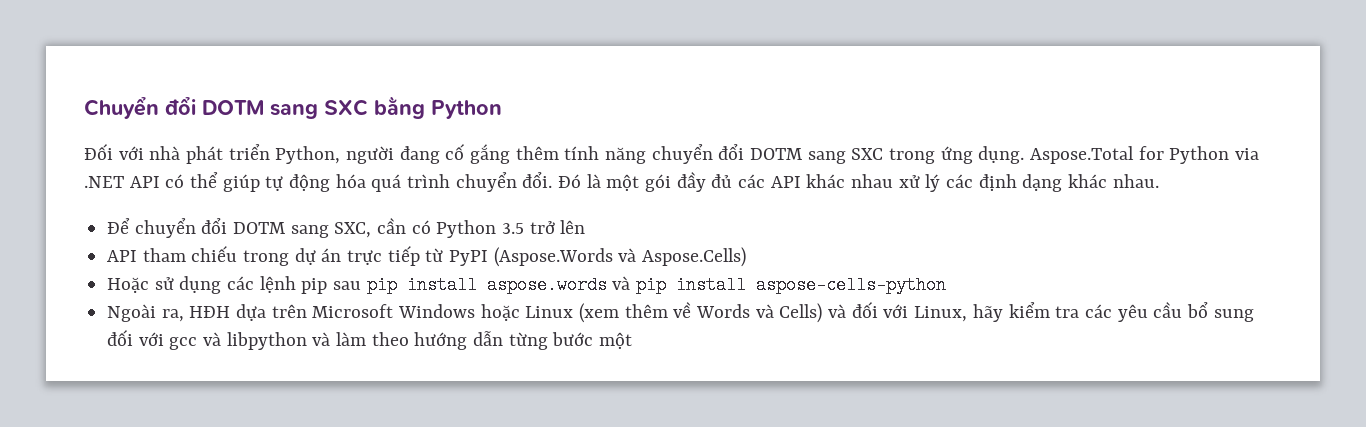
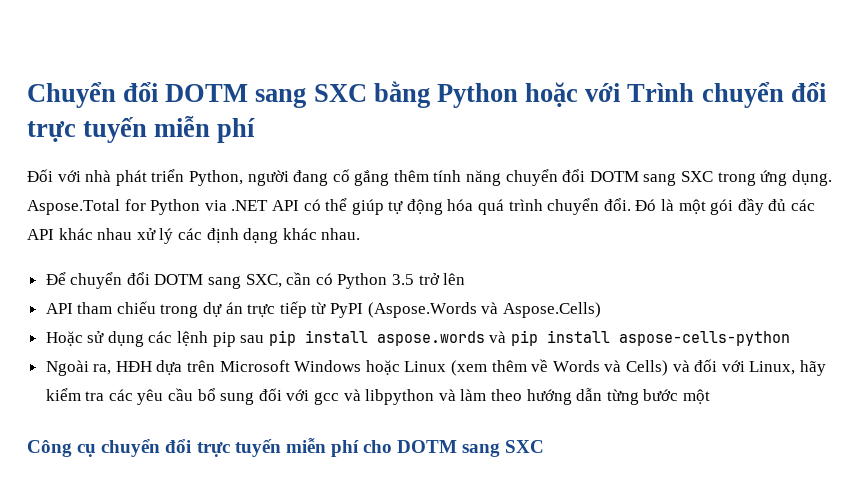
- Chuyển đổi DOTM sang SXC bằng Python
+ Chuyển đổi DOTM sang SXC bằng Python hoặc với Trình chuyển đổi trực tuyến miễn phí
+ Công cụ chuyển đổi trực tuyến miễn phí cho DOTM sang SXC

